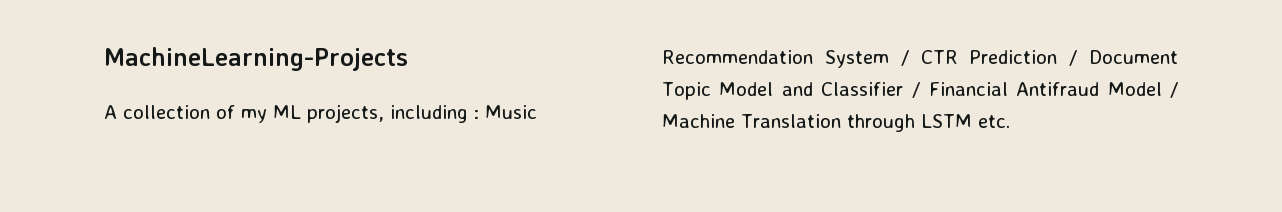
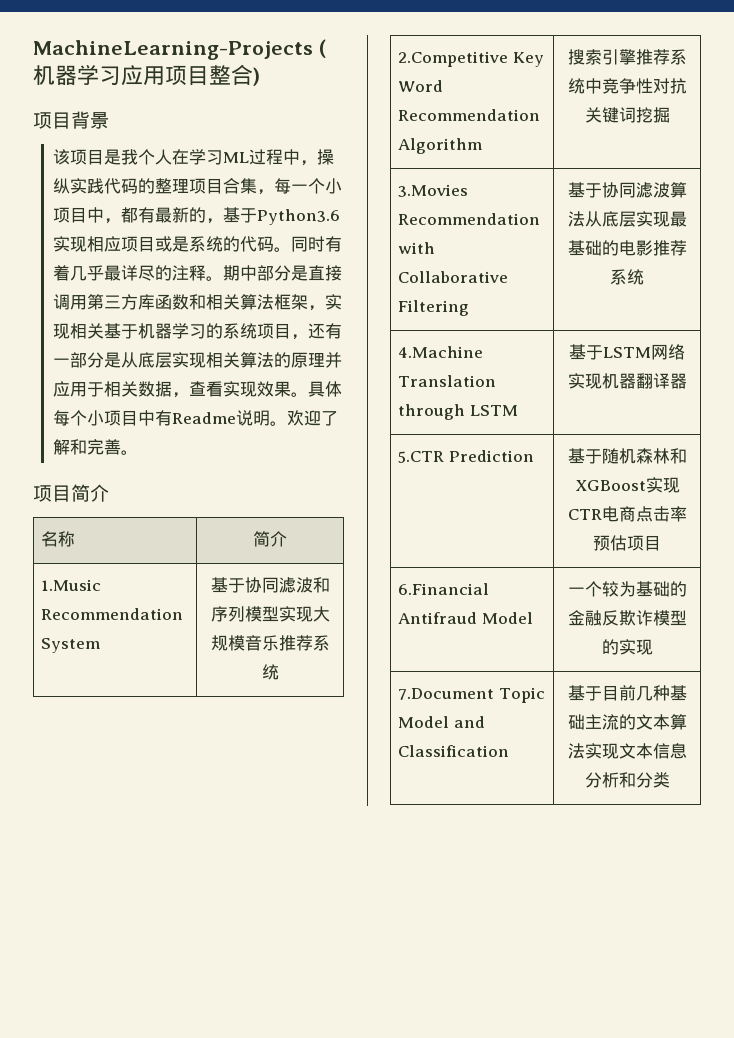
- MachineLearning-Projects
- A collection of my ML projects, including : Music Recommendation System / CTR Prediction / Document Topic Model and Classifier / Financial Antifraud Model / Machine Translation through LSTM etc.
+ MachineLearning-Projects (机器学习应用项目整合)
+ 项目背景
+ 该项目是我个人在学习ML过程中，操纵实践代码的整理项目合集，每一个小项目中，都有最新的，基于Python3.6实现相应项目或是系统的代码。同时有着几乎最详尽的注释。期中部分是直接调用第三方库函数和相关算法框架，实现相关基于机器学习的系统项目，还有一部分是从底层实现相关算法的原理并应用于相关数据，查看实现效果。具体每个小项目中有Readme说明。欢迎了解和完善。
+ 项目简介
+ 名称 | 简介
+ 1.Music Recommendation System | 基于协同滤波和序列模型实现大规模音乐推荐系统
+ 2.Competitive Key Word Recommendation Algorithm | 搜索引擎推荐系统中竞争性对抗关键词挖掘
+ 3.Movies Recommendation with Collaborative Filtering | 基于协同滤波算法从底层实现最基础的电影推荐系统
+ 4.Machine Translation through LSTM | 基于LSTM网络实现机器翻译器
+ 5.CTR Prediction | 基于随机森林和XGBoost实现CTR电商点击率预估项目
+ 6.Financial Antifraud Model | 一个较为基础的金融反欺诈模型的实现
+ 7.Document Topic Model and Classification | 基于目前几种基础主流的文本算法实现文本信息分析和分类

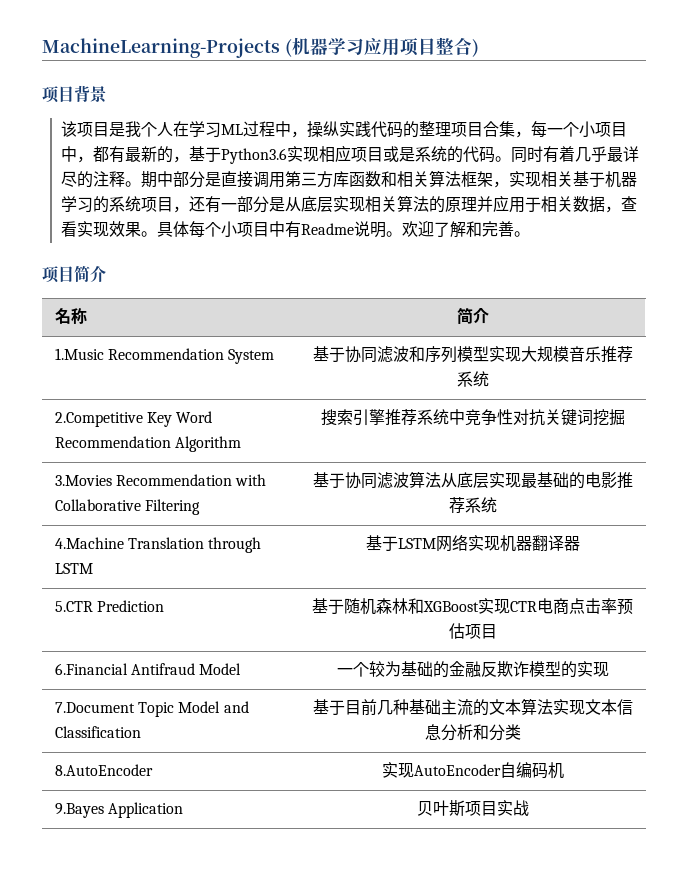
+ 8.AutoEncoder | 实现AutoEncoder自编码机
+ 9.Bayes Application | 贝叶斯项目实战

